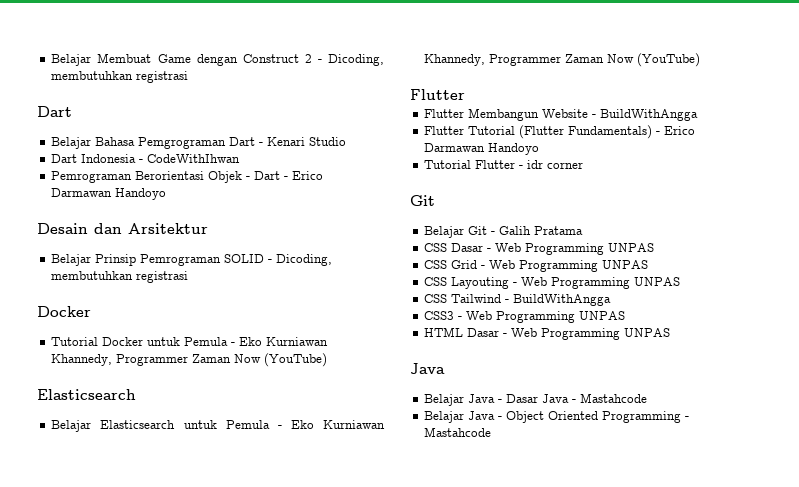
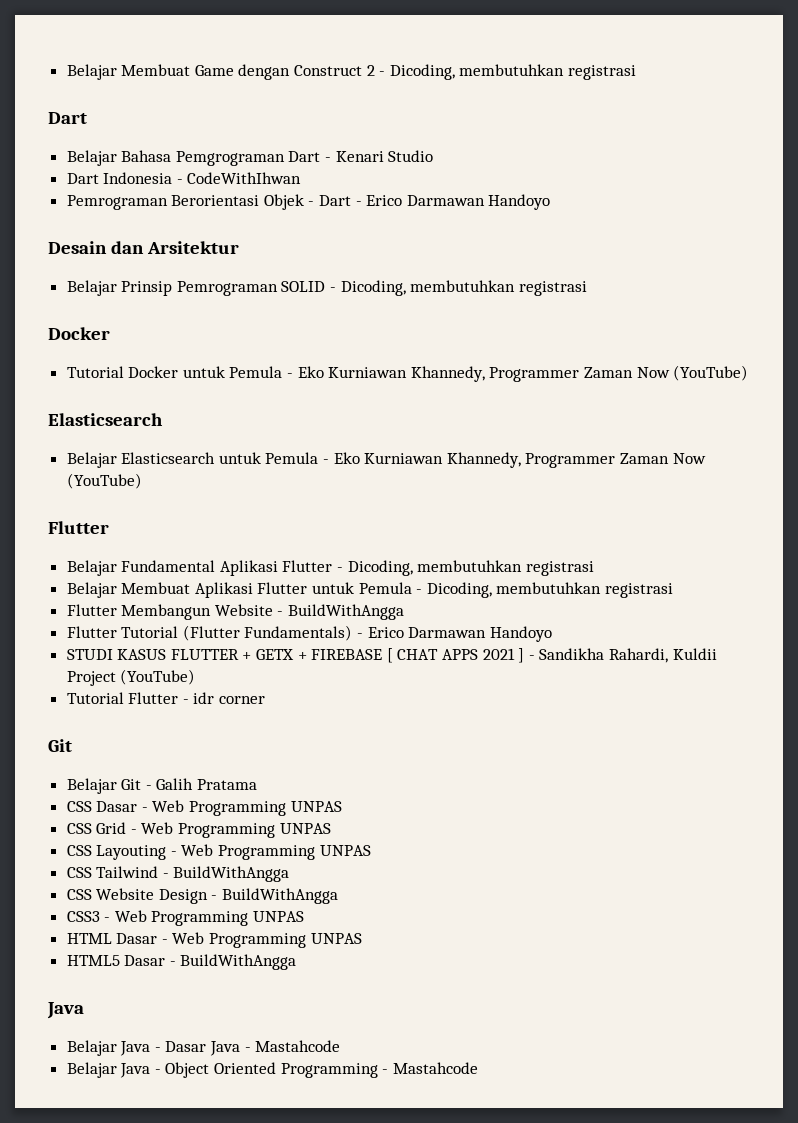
+ Belajar Fundamental Aplikasi Flutter - Dicoding, membutuhkan registrasi
+ Belajar Membuat Aplikasi Flutter untuk Pemula - Dicoding, membutuhkan registrasi
+ STUDI KASUS FLUTTER + GETX + FIREBASE [ CHAT APPS 2021 ] - Sandikha Rahardi, Kuldii Project (YouTube)
+ CSS Website Design - BuildWithAngga
+ HTML5 Dasar - BuildWithAngga

